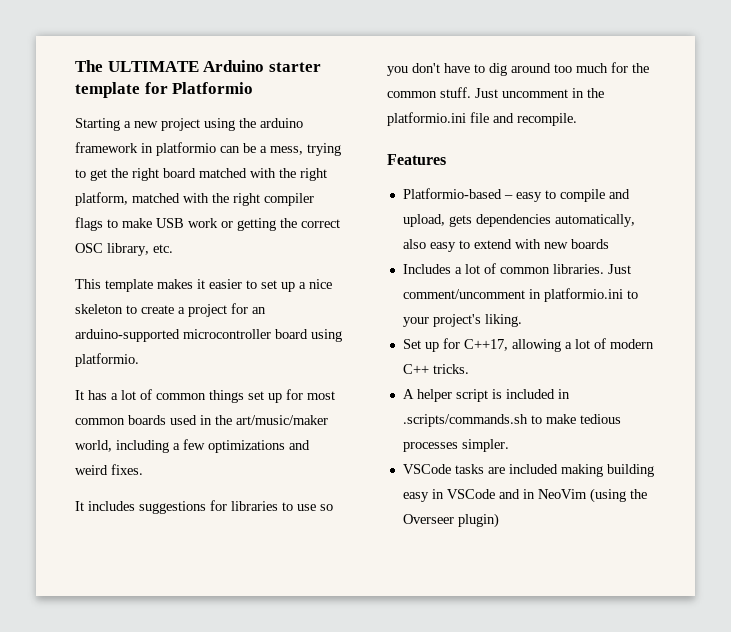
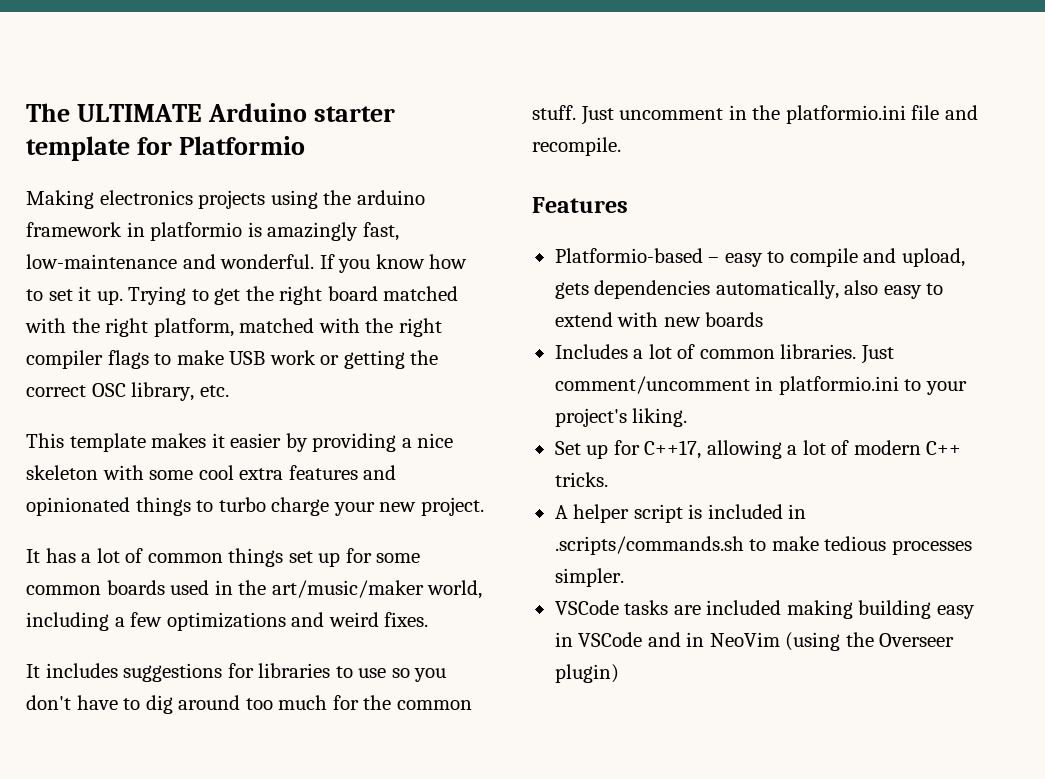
- Starting a new project using the arduino framework in platformio can be a mess, trying to get the right board matched with the right platform, matched with the right compiler flags to make USB work or getting the correct OSC library, etc.
+ Making electronics projects using the arduino framework in platformio is amazingly fast, low-maintenance and wonderful. If you know how to set it up. Trying to get the right board matched with the right platform, matched with the right compiler flags to make USB work or getting the correct OSC library, etc.
- This template makes it easier to set up a nice skeleton to create a project for an arduino-supported microcontroller board using platformio.
+ This template makes it easier by providing a nice skeleton with some cool extra features and opinionated things to turbo charge your new project.
- It has a lot of common things set up for most common boards used in the art/music/maker world, including a few optimizations and weird fixes.
+ It has a lot of common things set up for some common boards used in the art/music/maker world, including a few optimizations and weird fixes.

